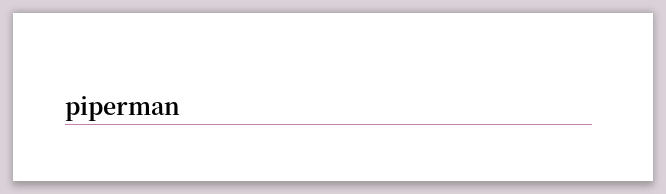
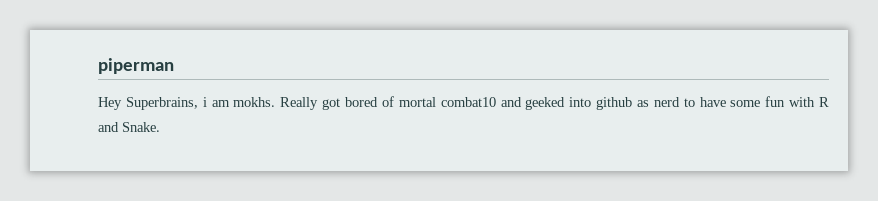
+ Hey Superbrains, i am mokhs. Really got bored of mortal combat10 and geeked into github as nerd to have some fun with R and Snake.

